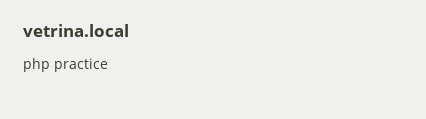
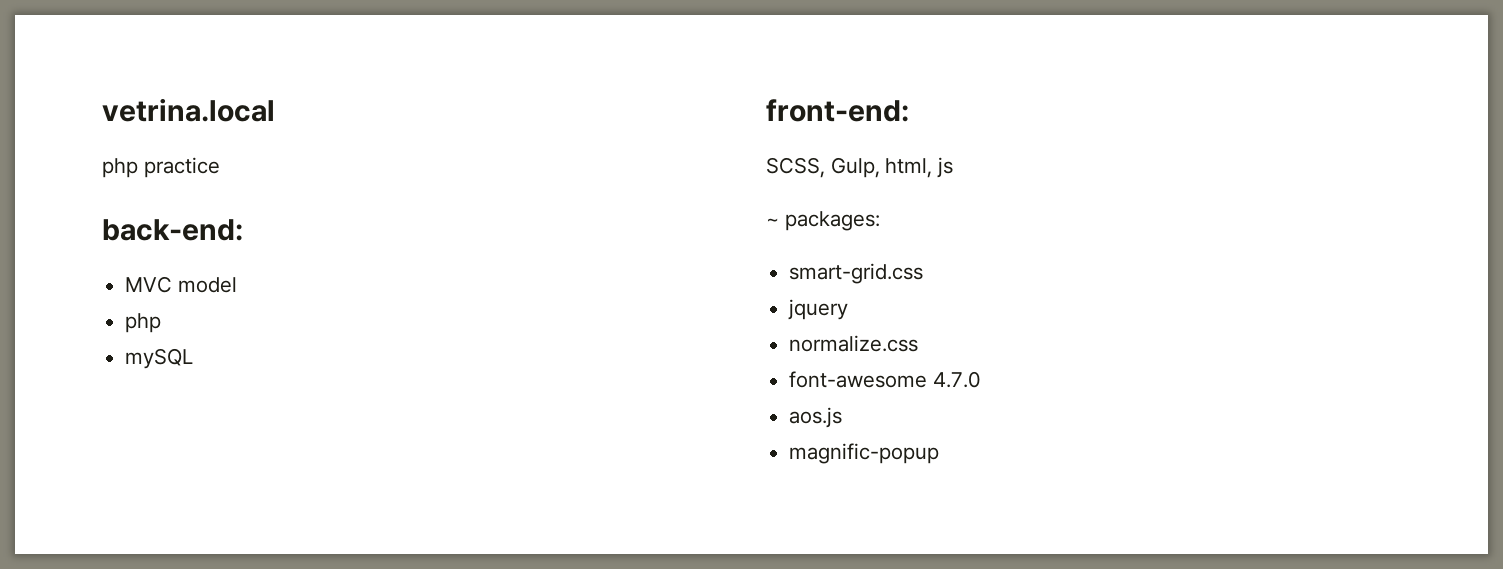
+ back-end:
+ MVC model
+ php
+ mySQL
+ front-end:
+ SCSS, Gulp, html, js
+ ~ packages:
+ smart-grid.css
+ jquery
+ normalize.css
+ font-awesome 4.7.0
+ aos.js
+ magnific-popup

